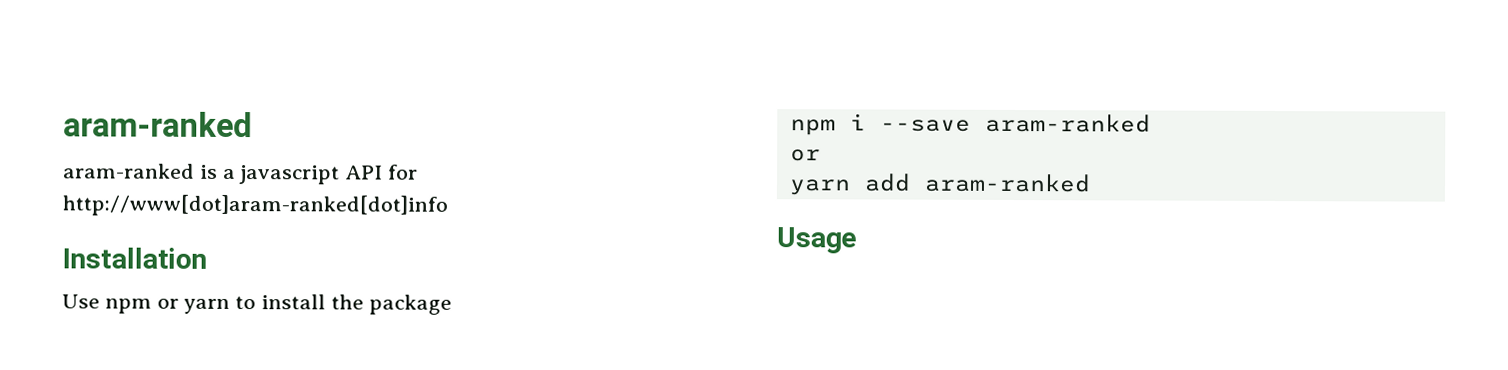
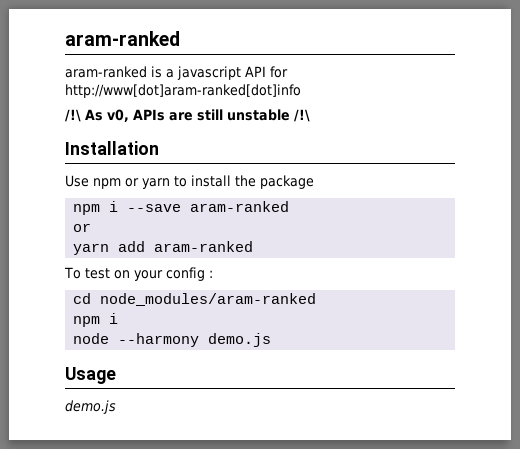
+ /!\ As v0, APIs are still unstable /!\
+ To test on your config :
+ cd node_modules/aram-ranked
+ npm i
+ node --harmony demo.js
  Usage
+ demo.js

